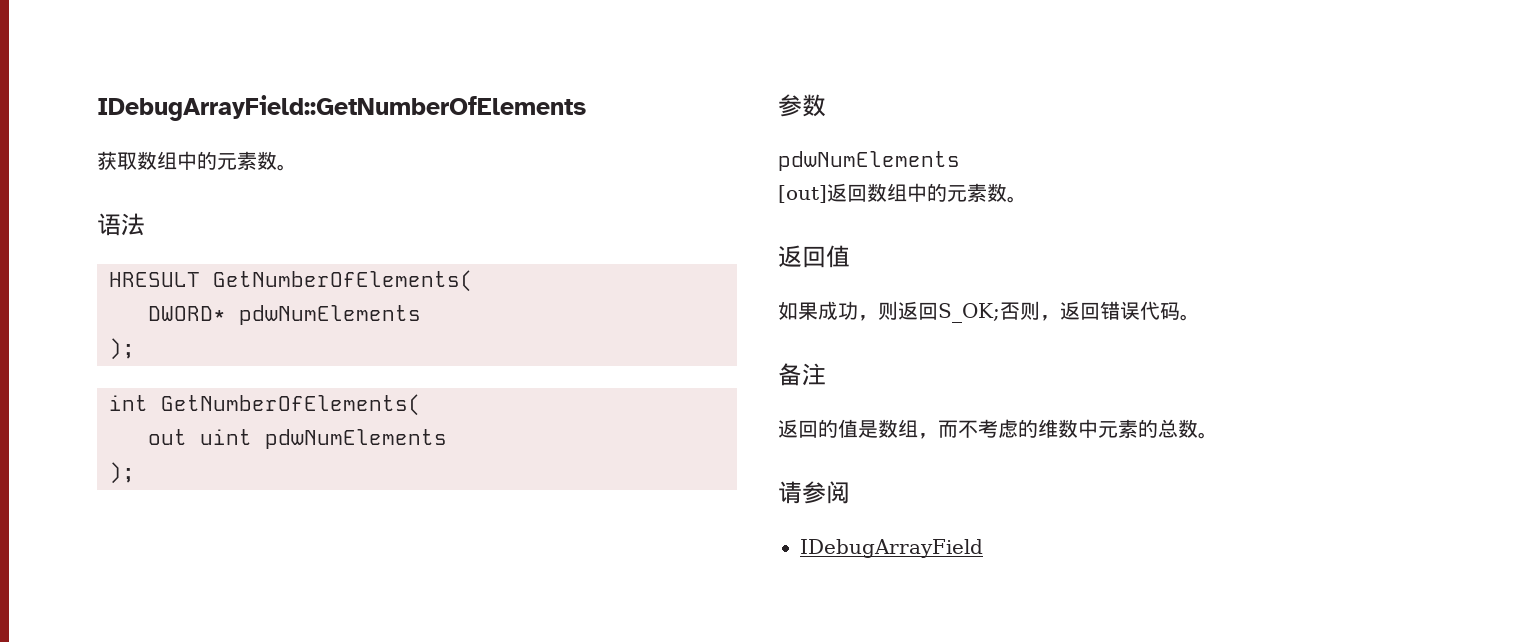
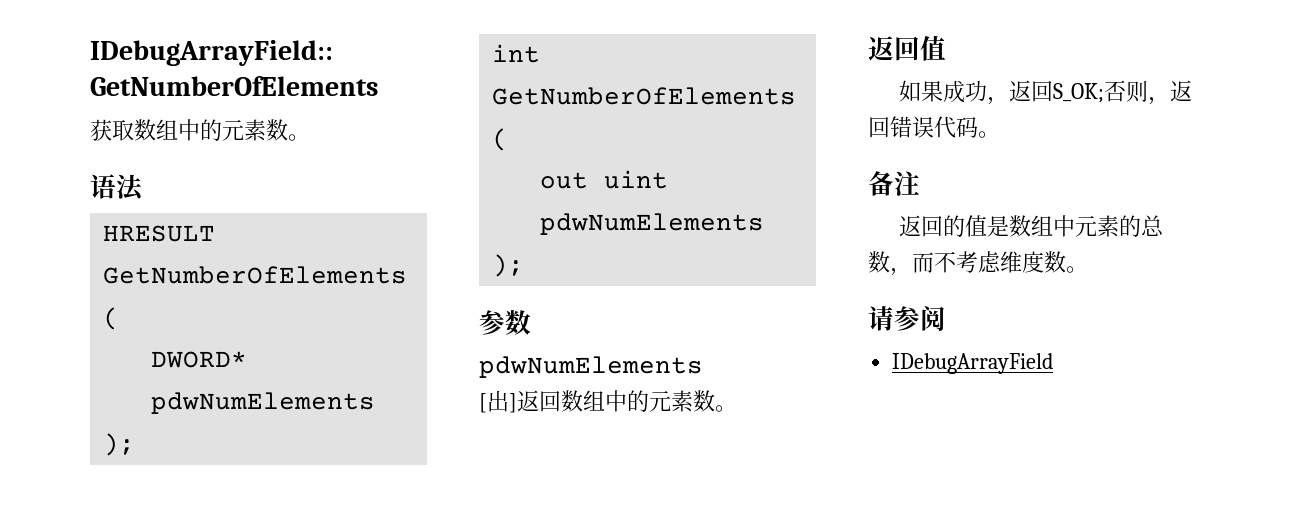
- [out]返回数组中的元素数。
+ [出]返回数组中的元素数。
- 如果成功，则返回S_OK;否则，返回错误代码。
+ 如果成功，返回S_OK;否则，返回错误代码。
- 返回的值是数组，而不考虑的维数中元素的总数。
+ 返回的值是数组中元素的总数，而不考虑维度数。

